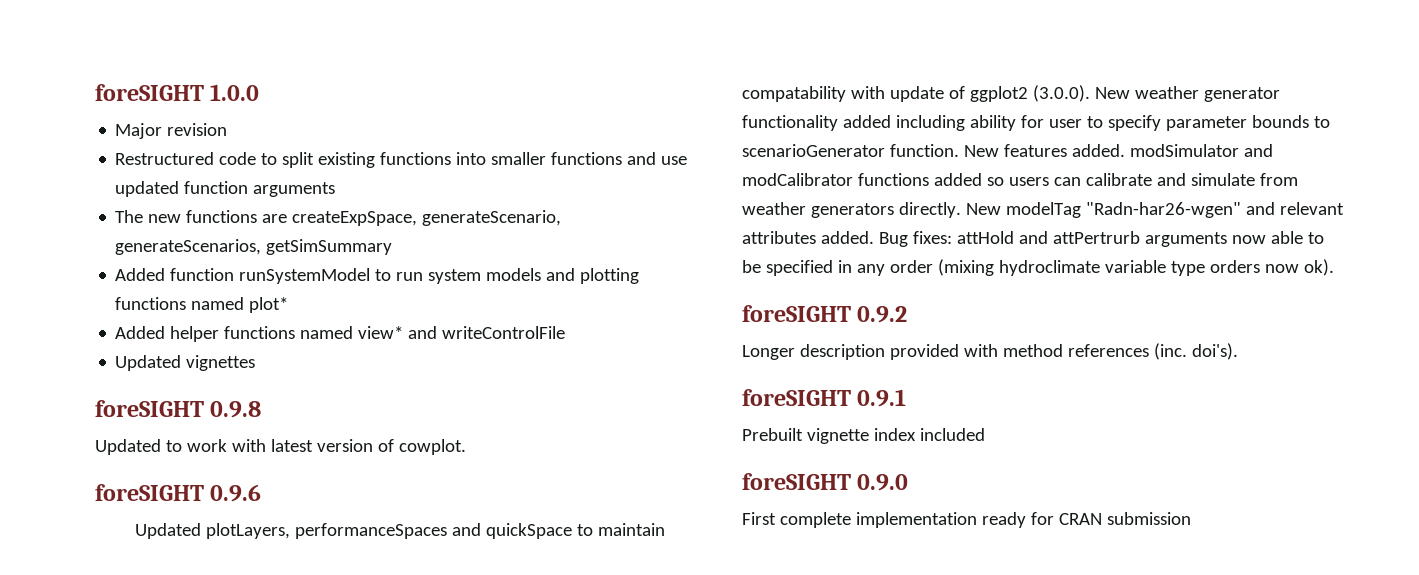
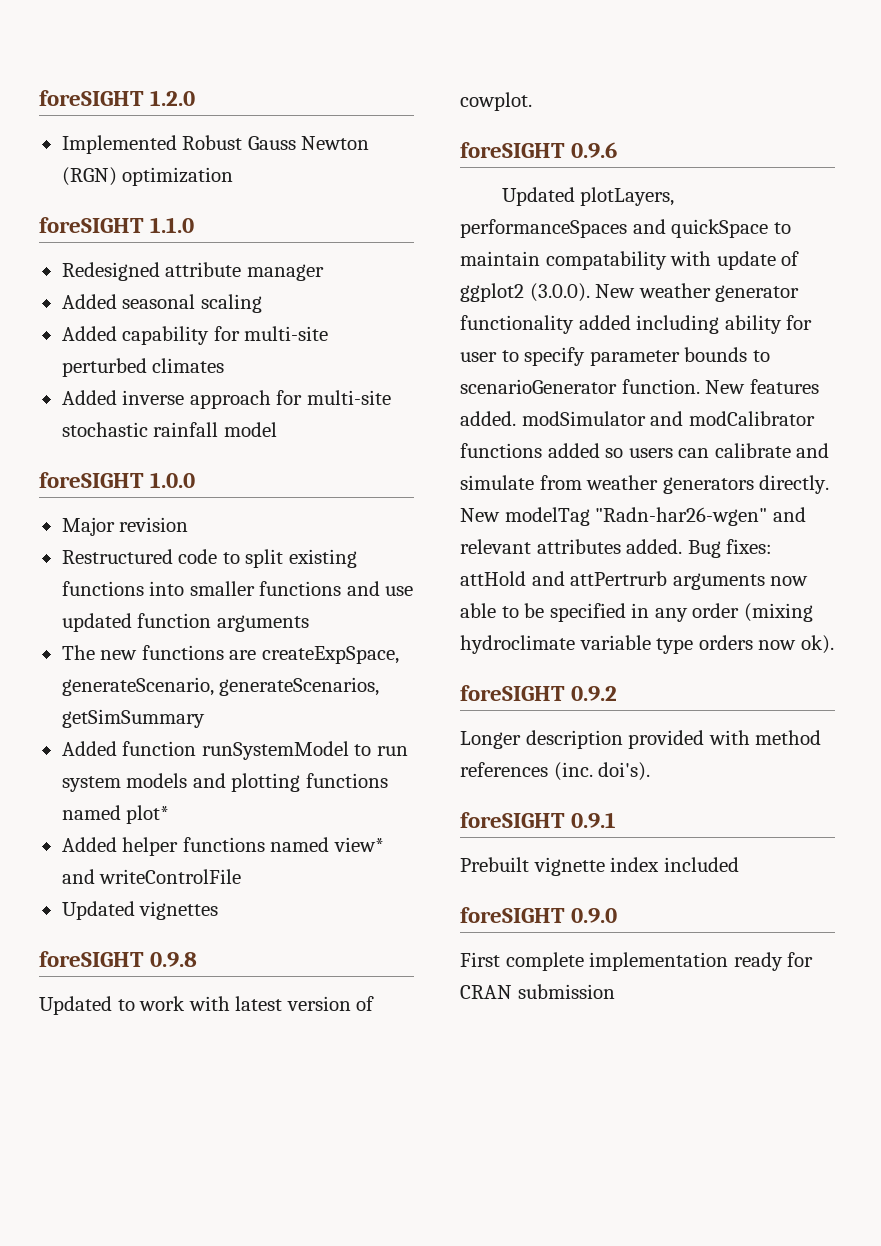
+ foreSIGHT 1.2.0
+ Implemented Robust Gauss Newton (RGN) optimization
+ foreSIGHT 1.1.0
+ Redesigned attribute manager
+ Added seasonal scaling
+ Added capability for multi-site perturbed climates
+ Added inverse approach for multi-site stochastic rainfall model

